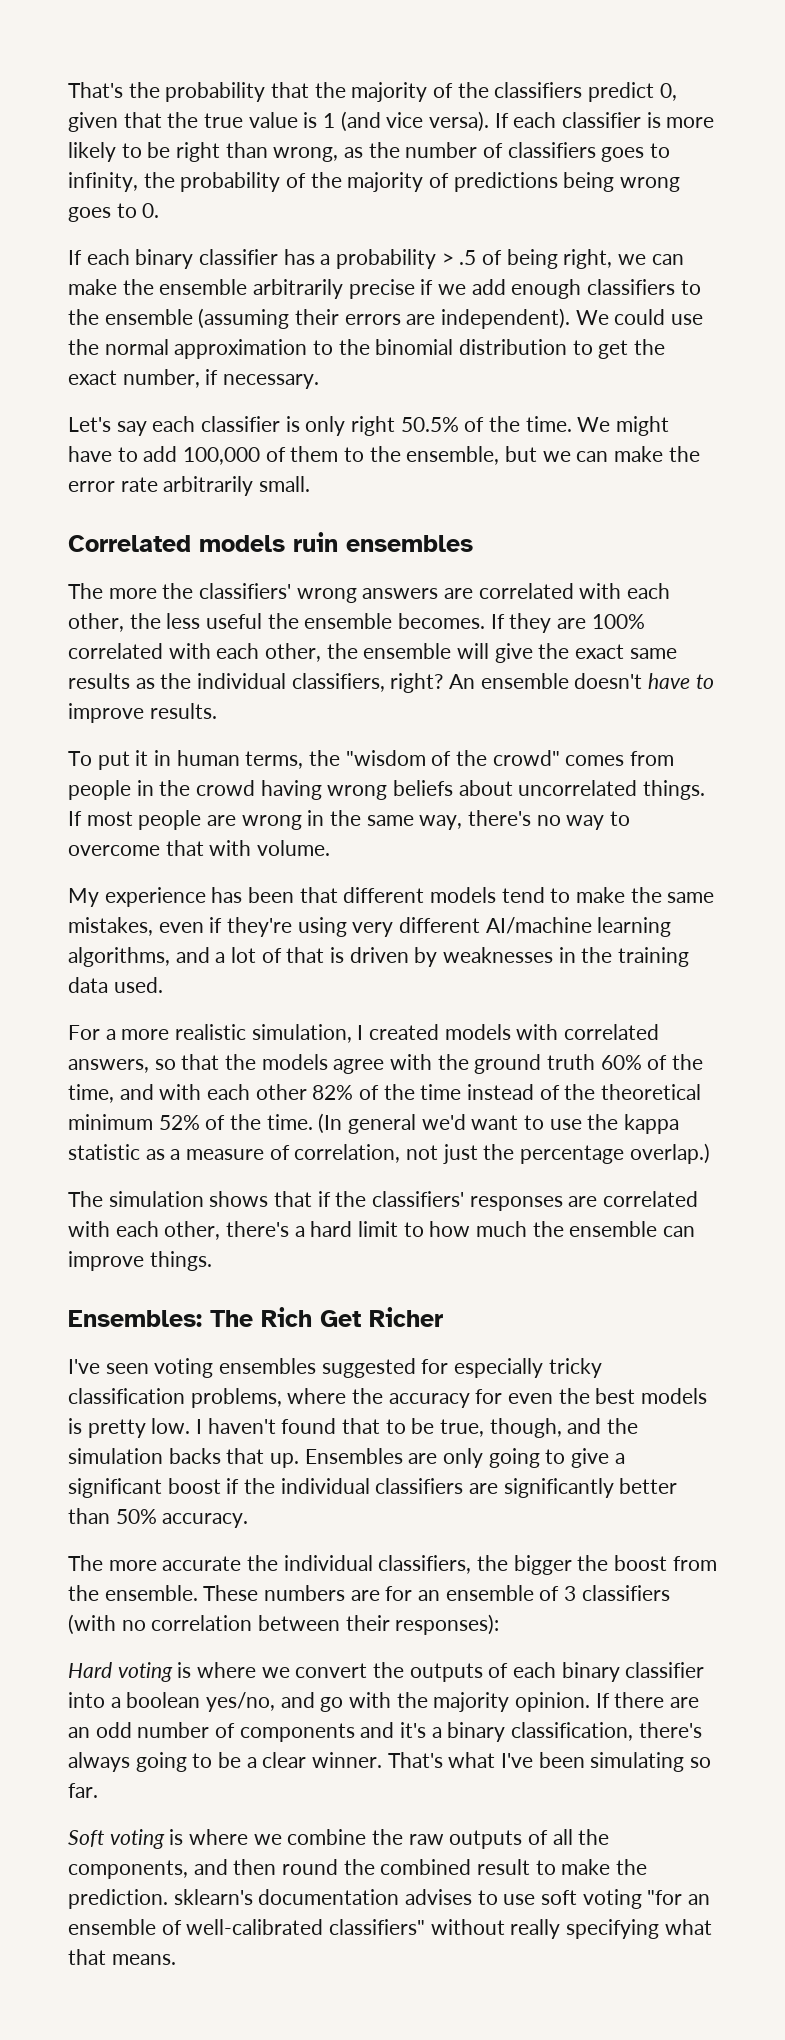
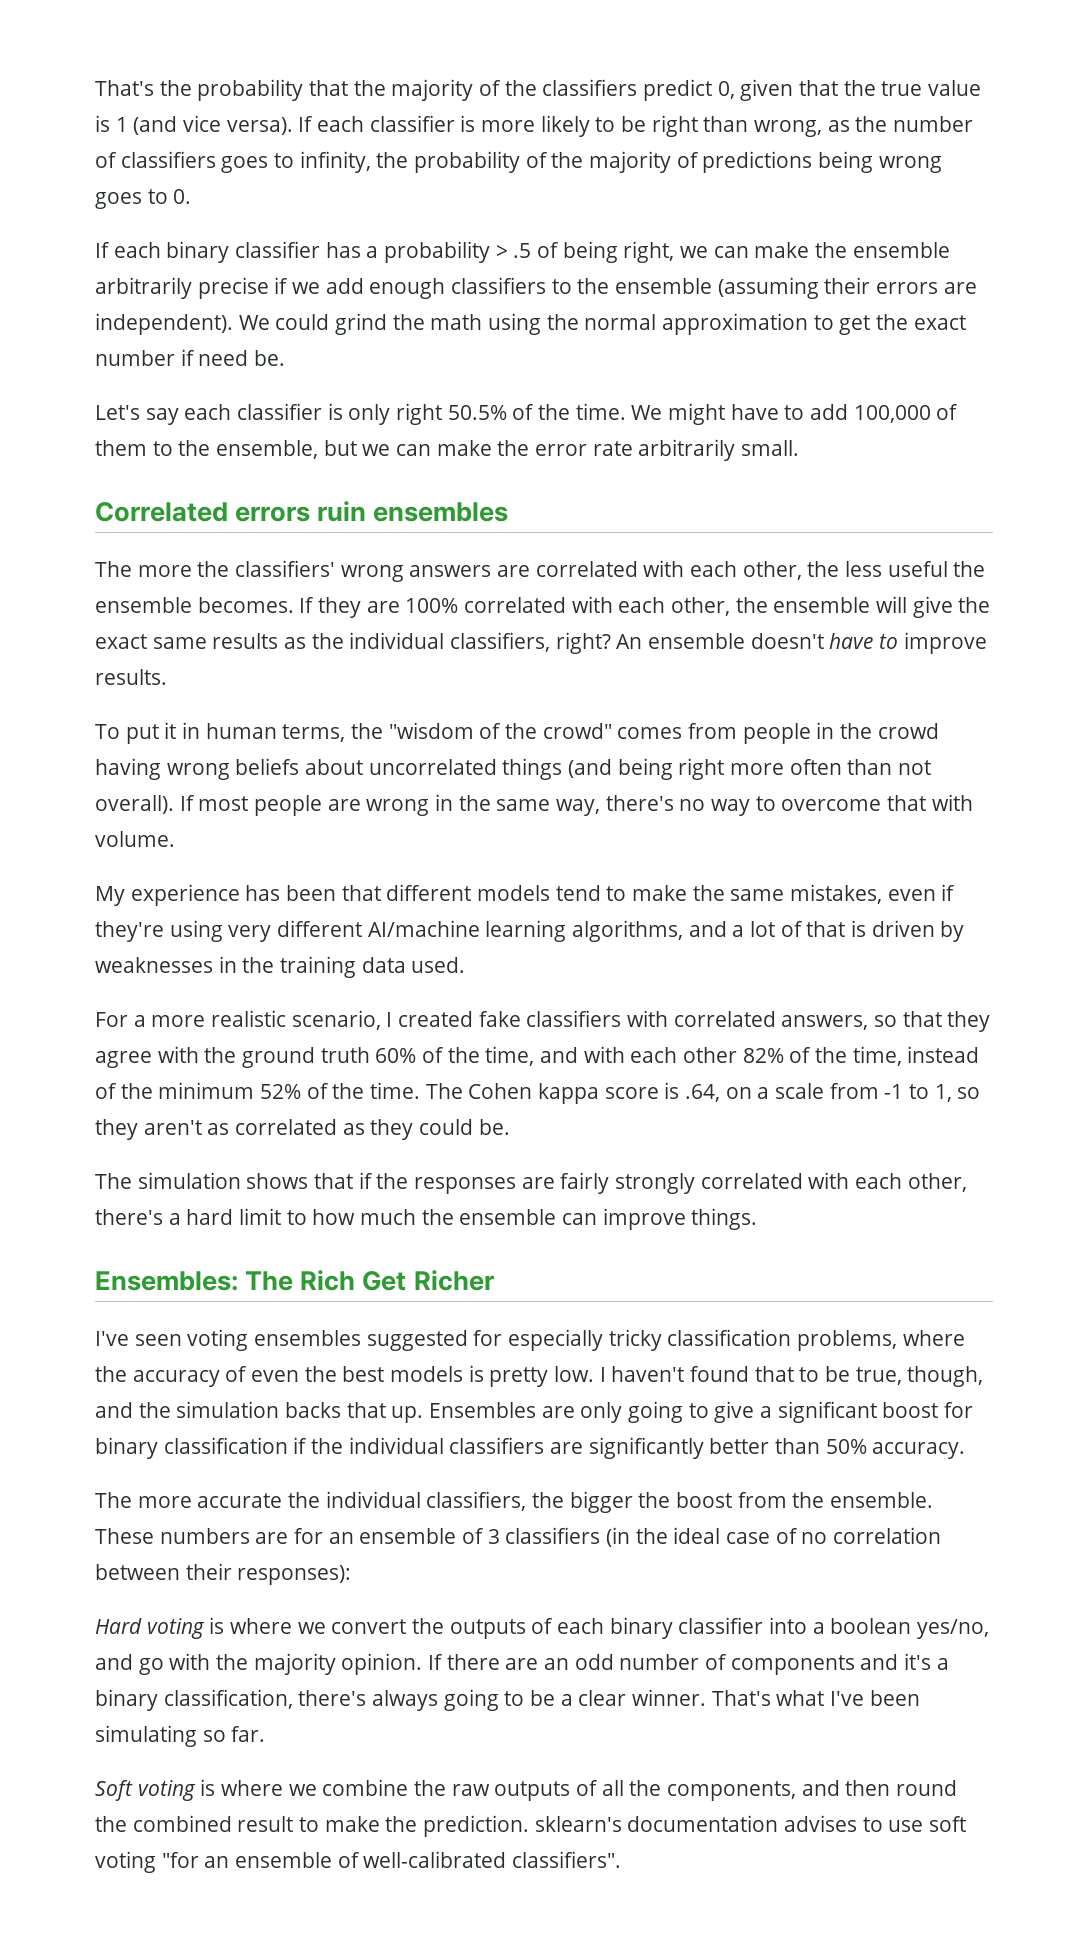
- We could use the normal approximation to the binomial distribution to get the exact number, if necessary.
+ We could grind the math using the normal approximation to get the exact number if need be.
- Correlated models ruin ensembles
+ Correlated errors ruin ensembles
- To put it in human terms, the "wisdom of the crowd" comes from people in the crowd having wrong beliefs about uncorrelated things.
+ To put it in human terms, the "wisdom of the crowd" comes from people in the crowd having wrong beliefs about uncorrelated things (and being right more often than not overall).
- For a more realistic simulation, I created models with correlated answers, so that the models agree with the ground truth 60% of the time, and with each other 82% of the time instead of the theoretical minimum 52% of the time.
+ For a more realistic scenario, I created fake classifiers with correlated answers, so that they agree with the ground truth 60% of the time, and with each other 82% of the time, instead of the minimum 52% of the time.
- (In general we'd want to use the kappa statistic as a measure of correlation, not just the percentage overlap.)
+ The Cohen kappa score is .64, on a scale from -1 to 1, so they aren't as correlated as they could be.
- The simulation shows that if the classifiers' responses are correlated with each other, there's a hard limit to how much the ensemble can improve things.
+ The simulation shows that if the responses are fairly strongly correlated with each other, there's a hard limit to how much the ensemble can improve things.
- I've seen voting ensembles suggested for especially tricky classification problems, where the accuracy for even the best models is pretty low.
+ I've seen voting ensembles suggested for especially tricky classification problems, where the accuracy of even the best models is pretty low.
- Ensembles are only going to give a significant boost if the individual classifiers are significantly better than 50% accuracy.
+ Ensembles are only going to give a significant boost for binary classification if the individual classifiers are significantly better than 50% accuracy.
- These numbers are for an ensemble of 3 classifiers (with no correlation between their responses):
+ These numbers are for an ensemble of 3 classifiers (in the ideal case of no correlation between their responses):
- Soft voting is where we combine the raw outputs of all the components, and then round the combined result to make the prediction. sklearn's documentation advises to use soft voting "for an ensemble of well-calibrated classifiers" without really specifying what that means.
+ Soft voting is where we combine the raw outputs of all the components, and then round the combined result to make the prediction. sklearn's documentation advises to use soft voting "for an ensemble of well-calibrated classifiers".

